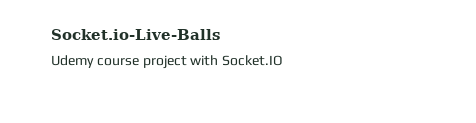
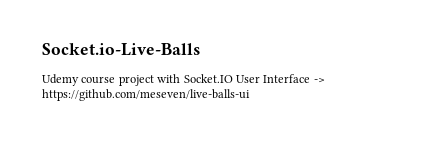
- Udemy course project with Socket.IO
+ Udemy course project with Socket.IO User Interface -> https://github.com/meseven/live-balls-ui

